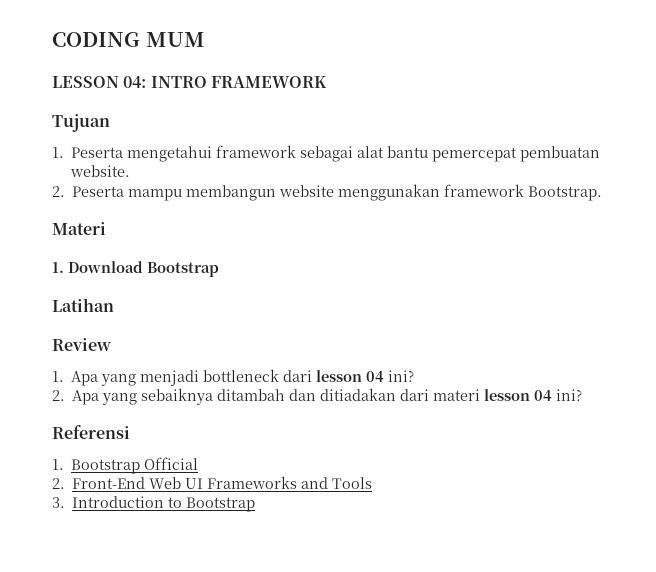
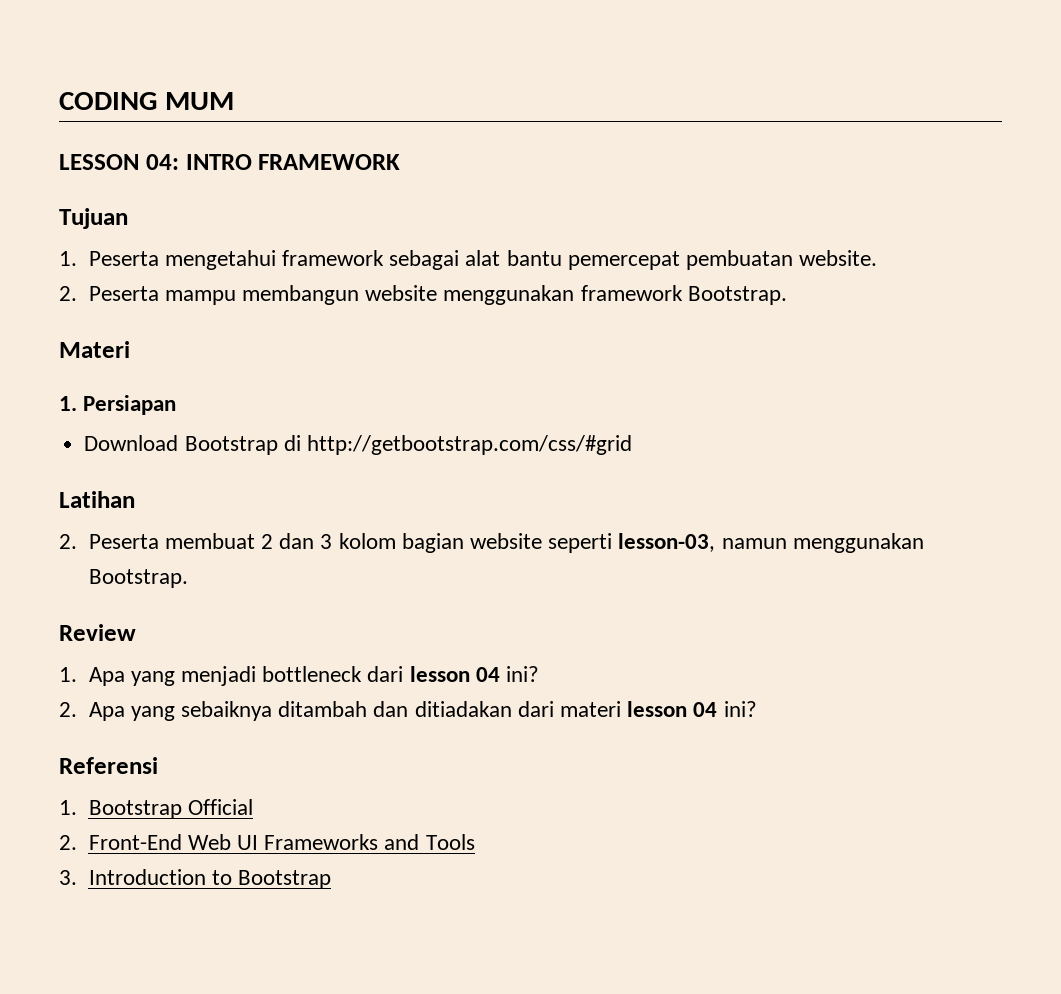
- 1. Download Bootstrap
+ 1. Persiapan
+ Download Bootstrap di http://getbootstrap.com/css/#grid
+ 2. Peserta membuat 2 dan 3 kolom bagian website seperti lesson-03, namun menggunakan Bootstrap.

